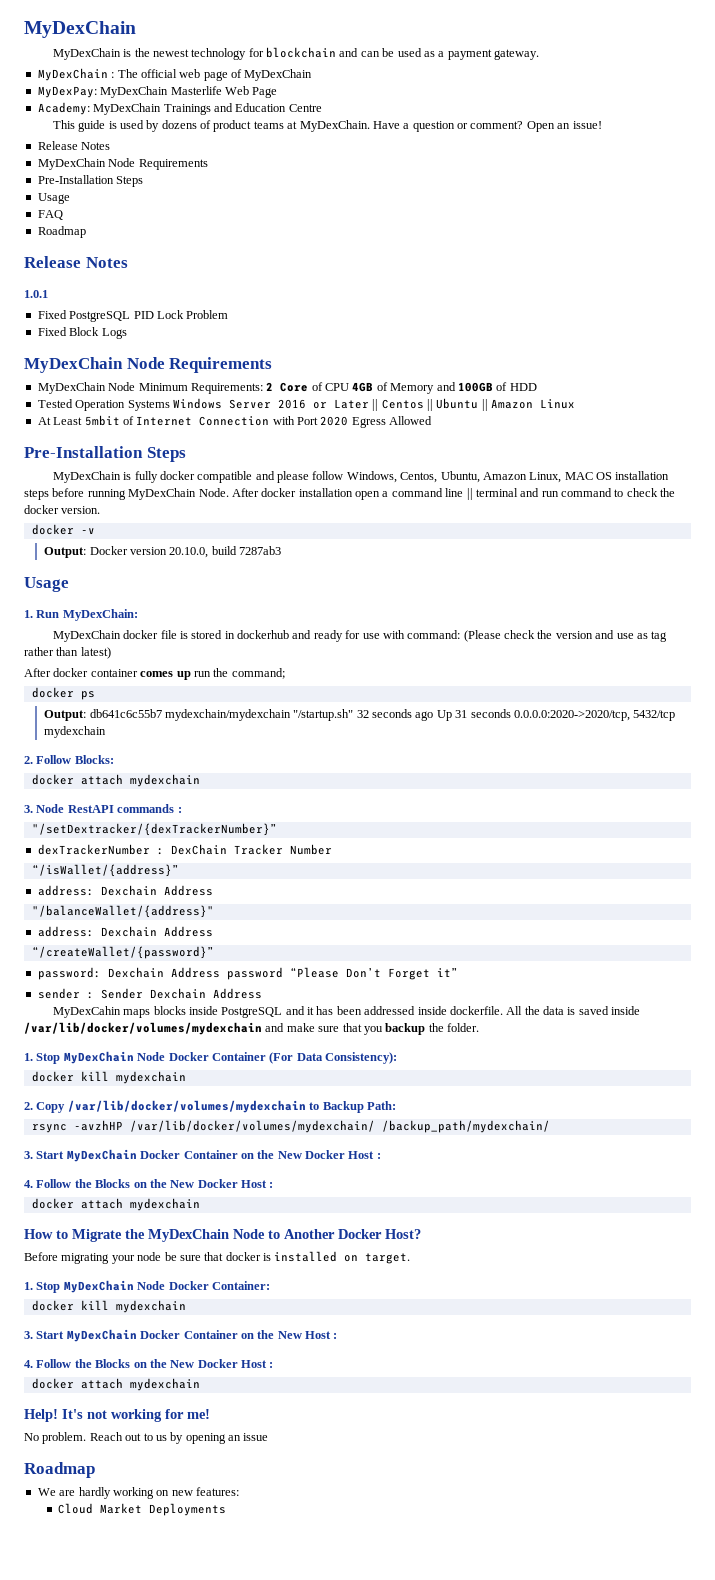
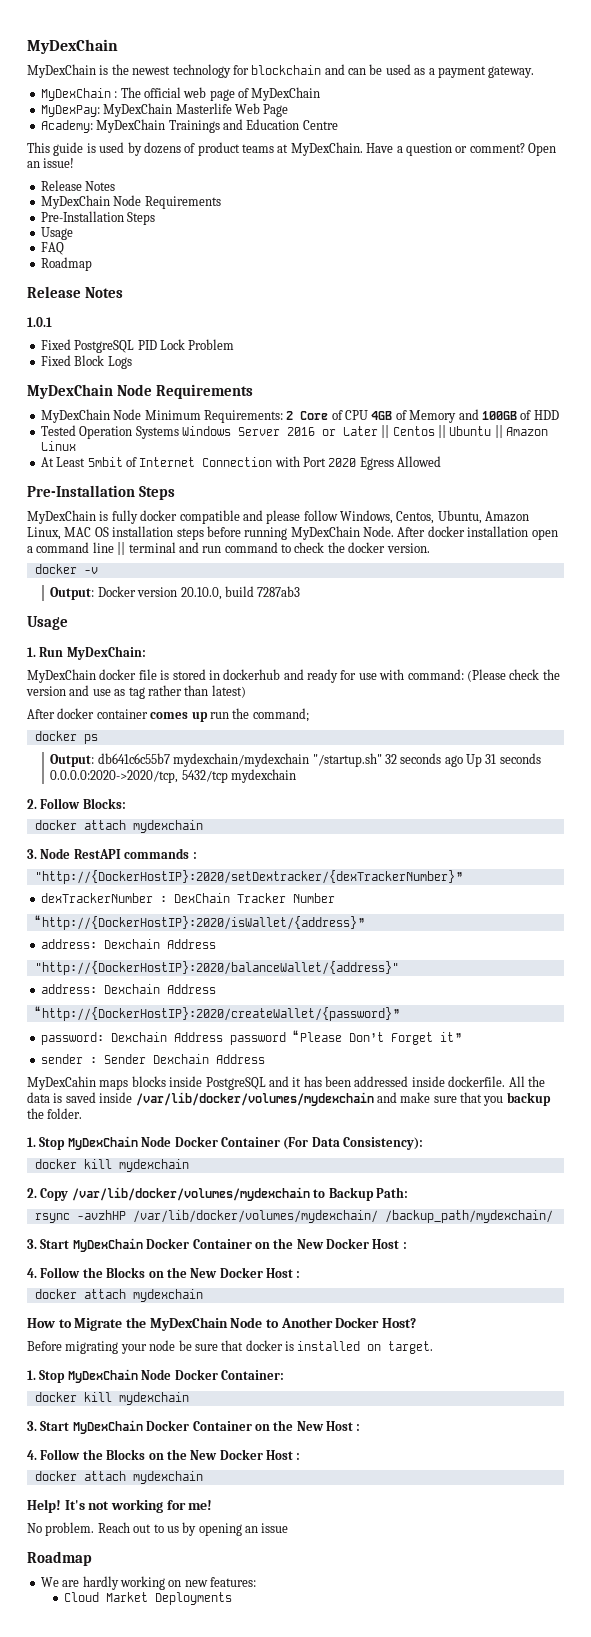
- "/setDextracker/{dexTrackerNumber}”
+ "http://{DockerHostIP}:2020/setDextracker/{dexTrackerNumber}”
- “/isWallet/{address}”
+ “http://{DockerHostIP}:2020/isWallet/{address}”
  address: Dexchain Address
- "/balanceWallet/{address}"
+ "http://{DockerHostIP}:2020/balanceWallet/{address}"
  address: Dexchain Address
- “/createWallet/{password}”
+ “http://{DockerHostIP}:2020/createWallet/{password}”

